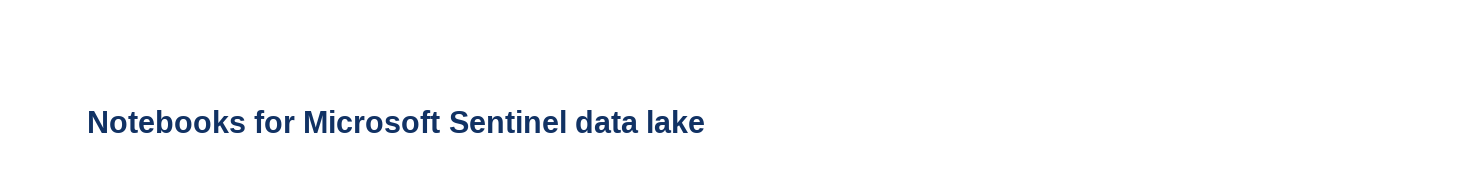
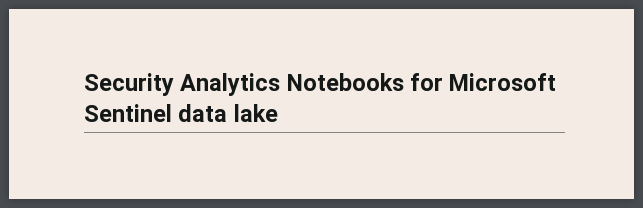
- Notebooks for Microsoft Sentinel data lake
+ Security Analytics Notebooks for Microsoft Sentinel data lake

